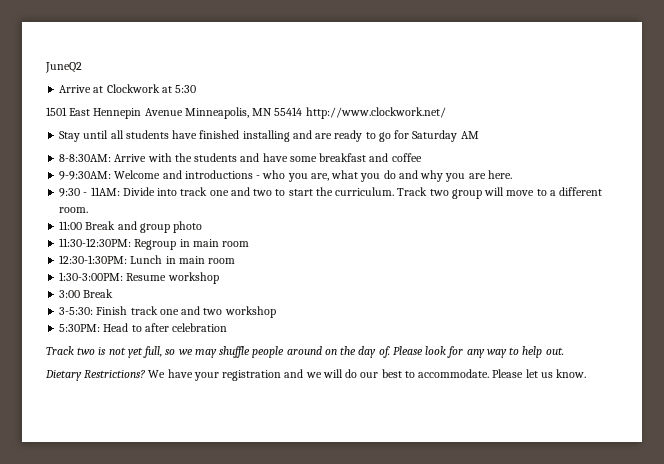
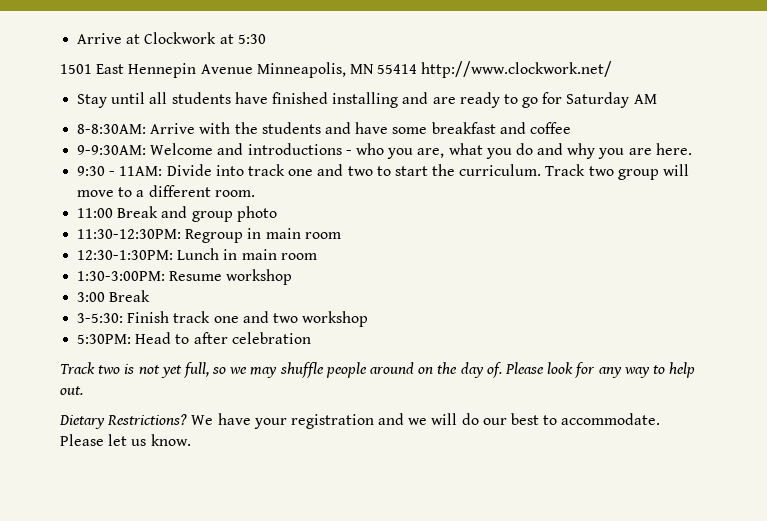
- JuneQ2

